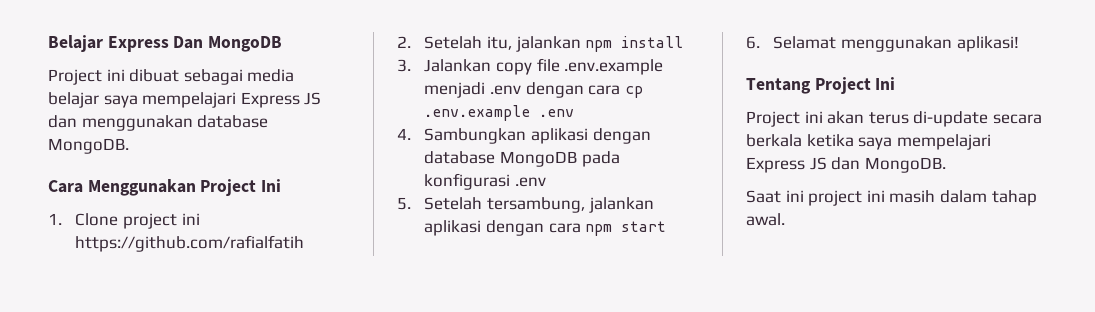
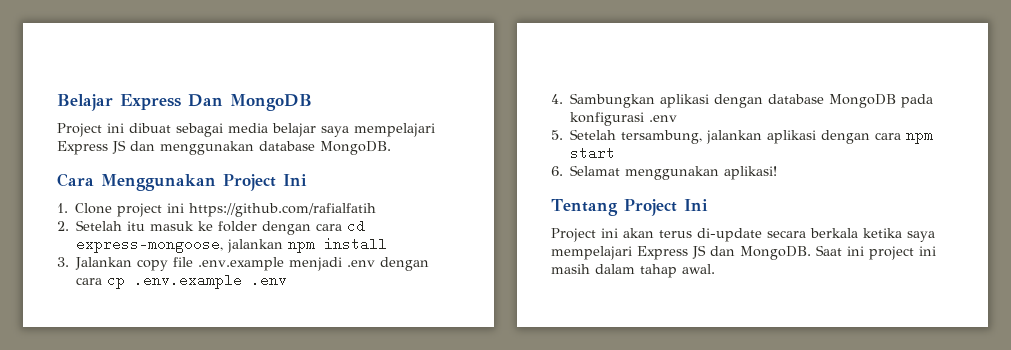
- 2. Setelah itu, jalankan npm install
+ 2. Setelah itu masuk ke folder dengan cara cd express-mongoose, jalankan npm install
- Project ini akan terus di-update secara berkala ketika saya mempelajari Express JS dan MongoDB.
- Saat ini project ini masih dalam tahap awal.
+ Project ini akan terus di-update secara berkala ketika saya mempelajari Express JS dan MongoDB. Saat ini project ini masih dalam tahap awal.

